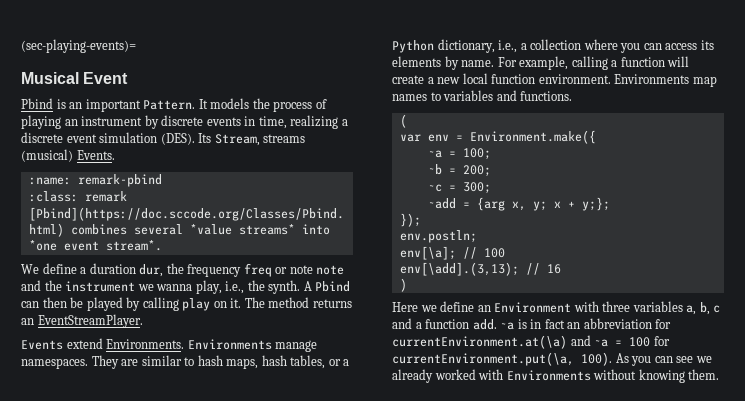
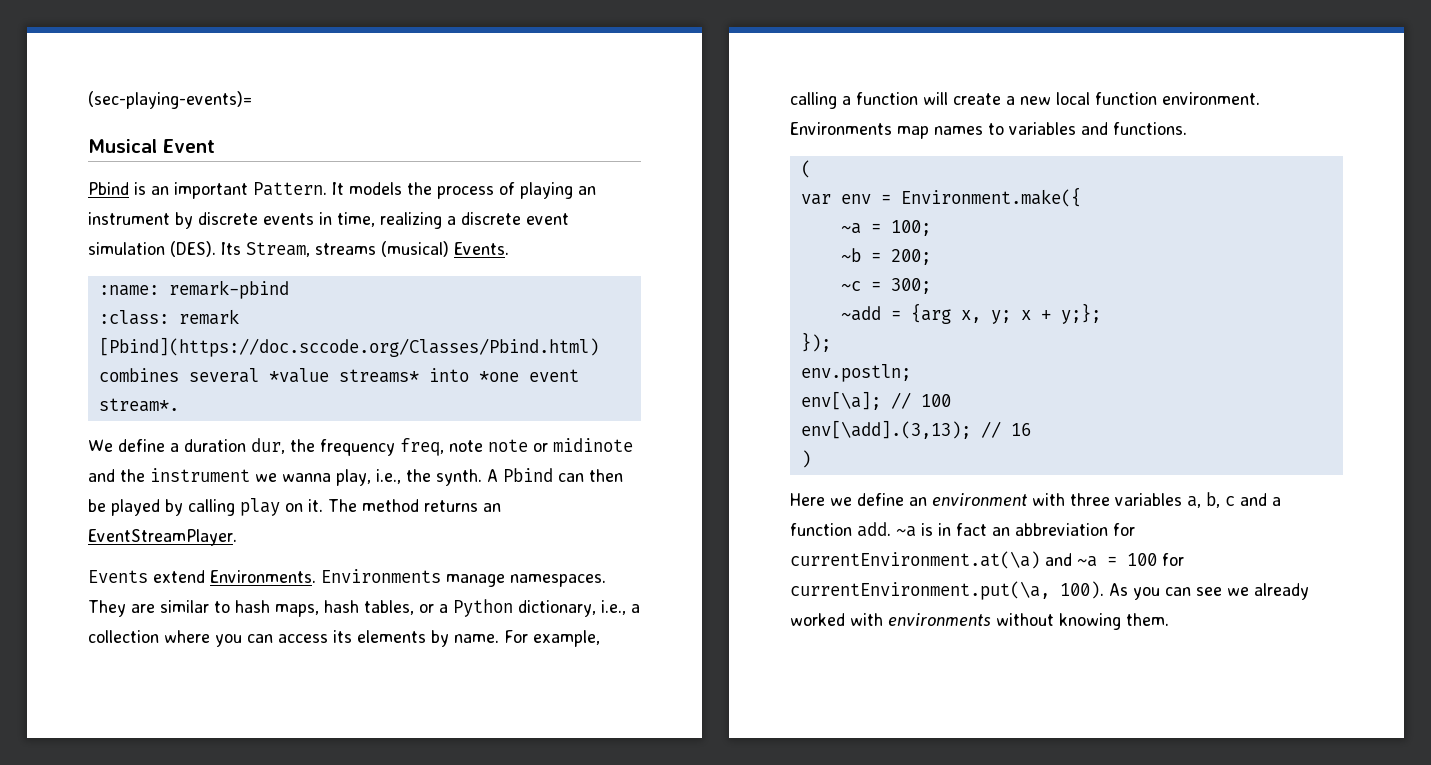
- We define a duration dur, the frequency freq or note note and the instrument we wanna play, i.e., the synth.
+ We define a duration dur, the frequency freq, note note or midinote and the instrument we wanna play, i.e., the synth.
- Here we define an Environment with three variables a, b, c and a function add.
+ Here we define an environment with three variables a, b, c and a function add.
- As you can see we already worked with Environments without knowing them.
+ As you can see we already worked with environments without knowing them.

